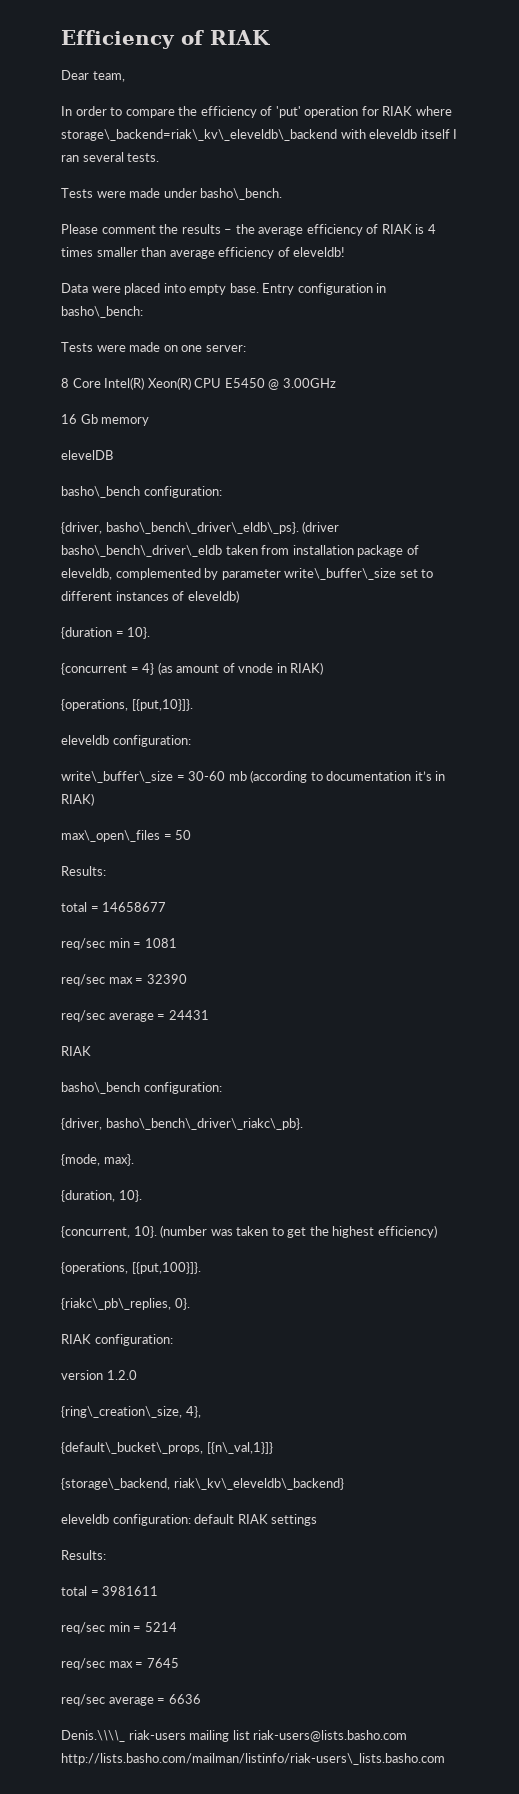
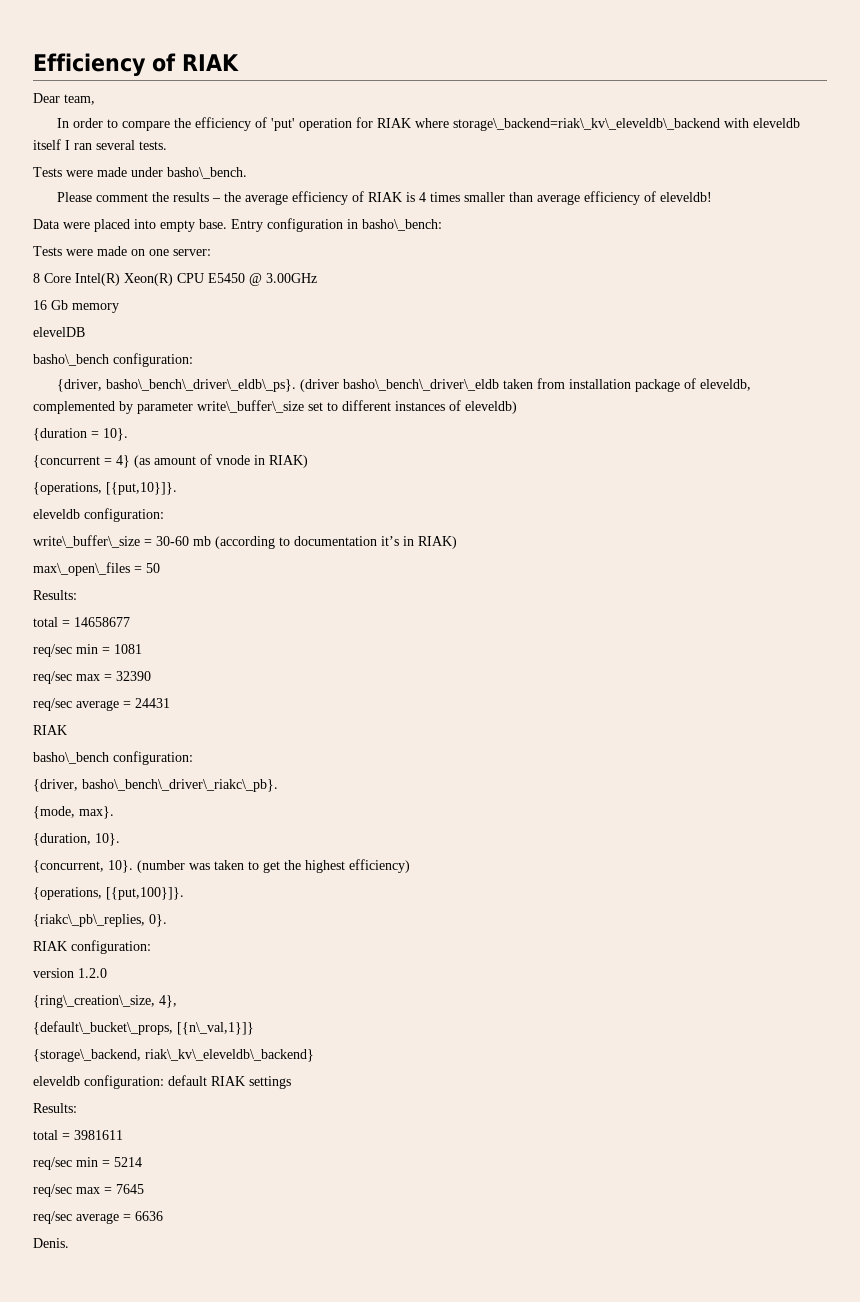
- Denis.\\\\_ riak-users mailing list riak-users@lists.basho.com http://lists.basho.com/mailman/listinfo/riak-users\_lists.basho.com
+ Denis.

